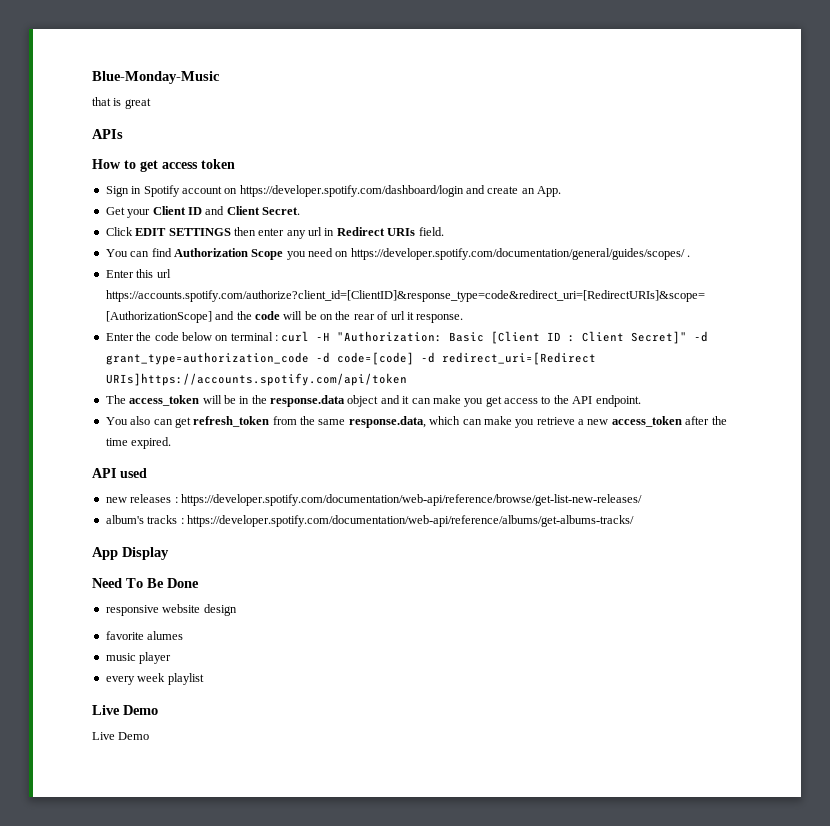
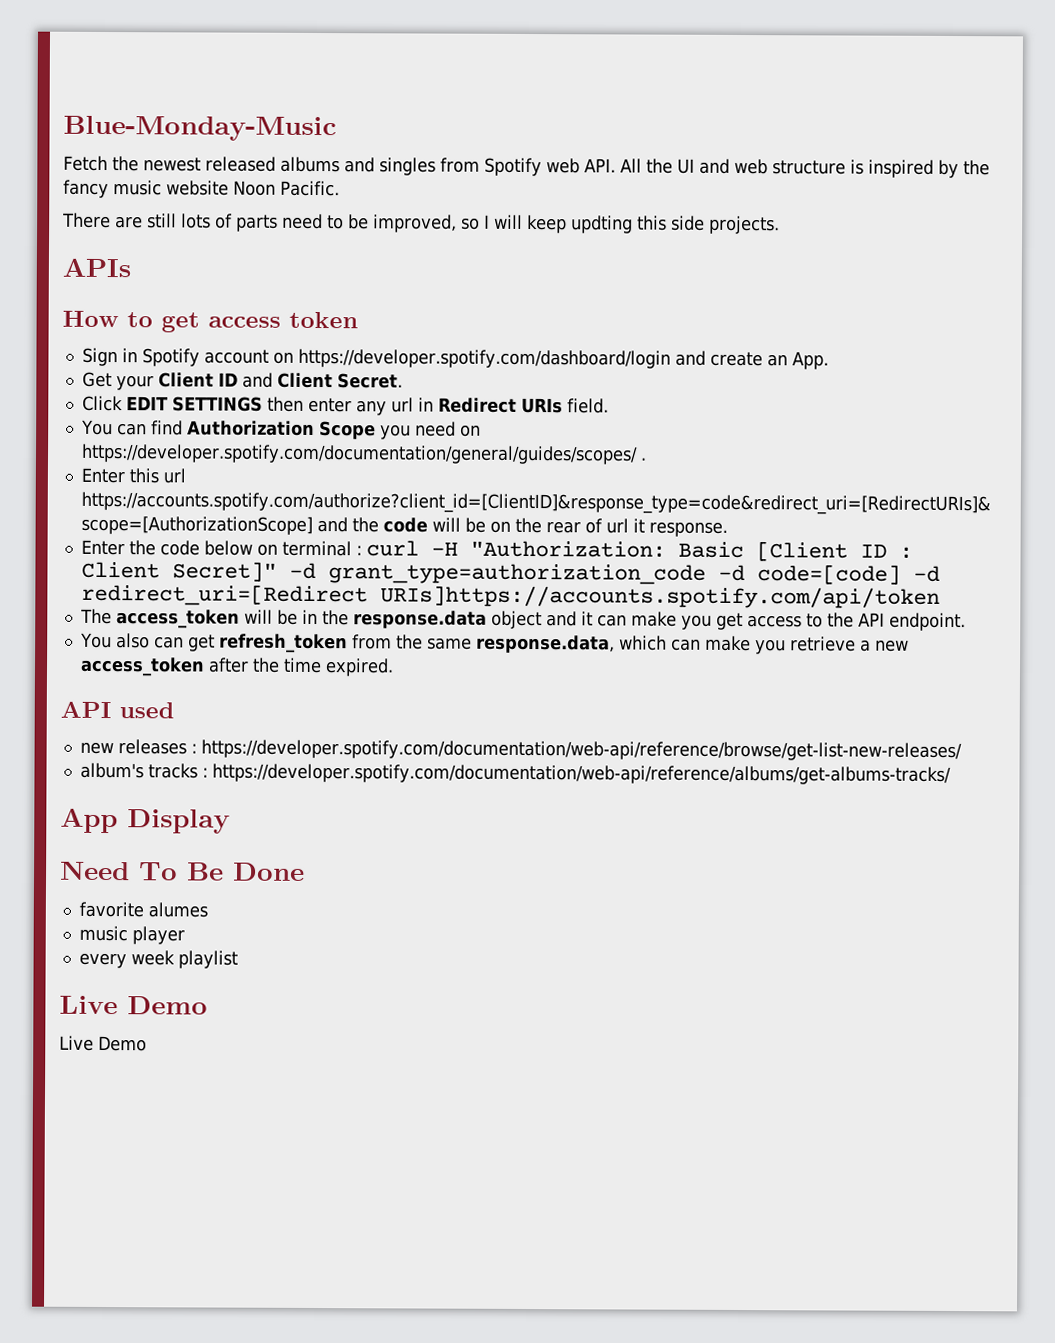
- that is great
+ Fetch the newest released albums and singles from Spotify web API. All the UI and web structure is inspired by the fancy music website Noon Pacific.
+ There are still lots of parts need to be improved, so I will keep updting this side projects.
- responsive website design

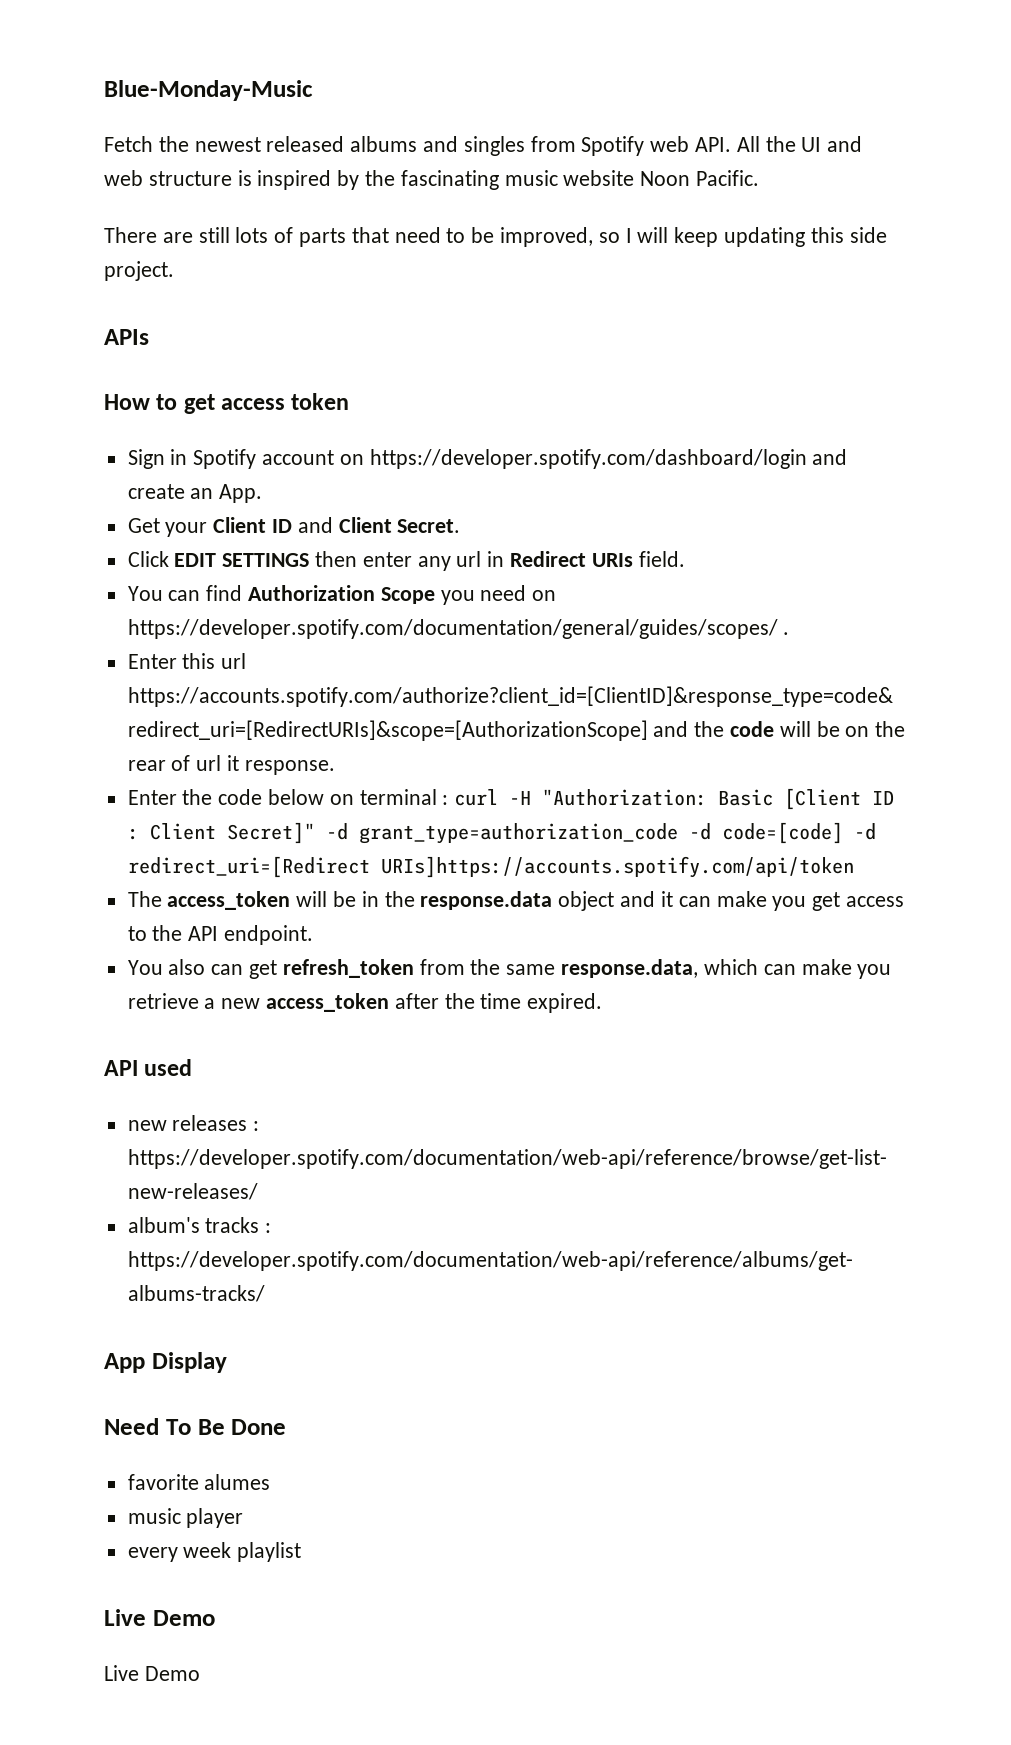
- Fetch the newest released albums and singles from Spotify web API. All the UI and web structure is inspired by the fancy music website Noon Pacific.
+ Fetch the newest released albums and singles from Spotify web API. All the UI and web structure is inspired by the fascinating music website Noon Pacific.
- There are still lots of parts need to be improved, so I will keep updting this side projects.
+ There are still lots of parts that need to be improved, so I will keep updating this side project.

